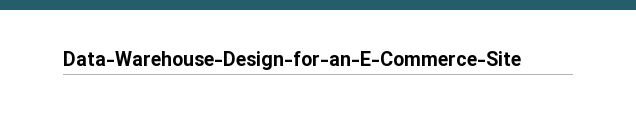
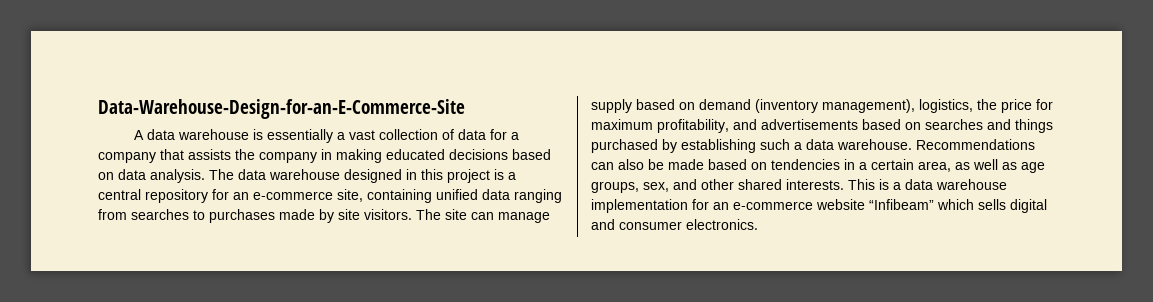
+ A data warehouse is essentially a vast collection of data for a company that assists the company in making educated decisions based on data analysis. The data warehouse designed in this project is a central repository for an e-commerce site, containing unified data ranging from searches to purchases made by site visitors. The site can manage supply based on demand (inventory management), logistics, the price for maximum profitability, and advertisements based on searches and things purchased by establishing such a data warehouse. Recommendations can also be made based on tendencies in a certain area, as well as age groups, sex, and other shared interests. This is a data warehouse implementation for an e-commerce website “Infibeam” which sells digital and consumer electronics.

